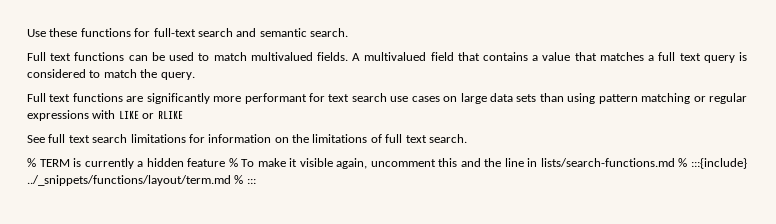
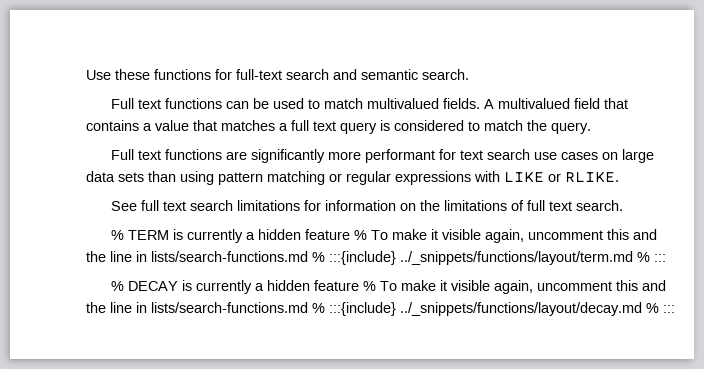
- Full text functions are significantly more performant for text search use cases on large data sets than using pattern matching or regular expressions with LIKE or RLIKE
+ Full text functions are significantly more performant for text search use cases on large data sets than using pattern matching or regular expressions with LIKE or RLIKE.
+ % DECAY is currently a hidden feature % To make it visible again, uncomment this and the line in lists/search-functions.md % :::{include} ../_snippets/functions/layout/decay.md % :::

